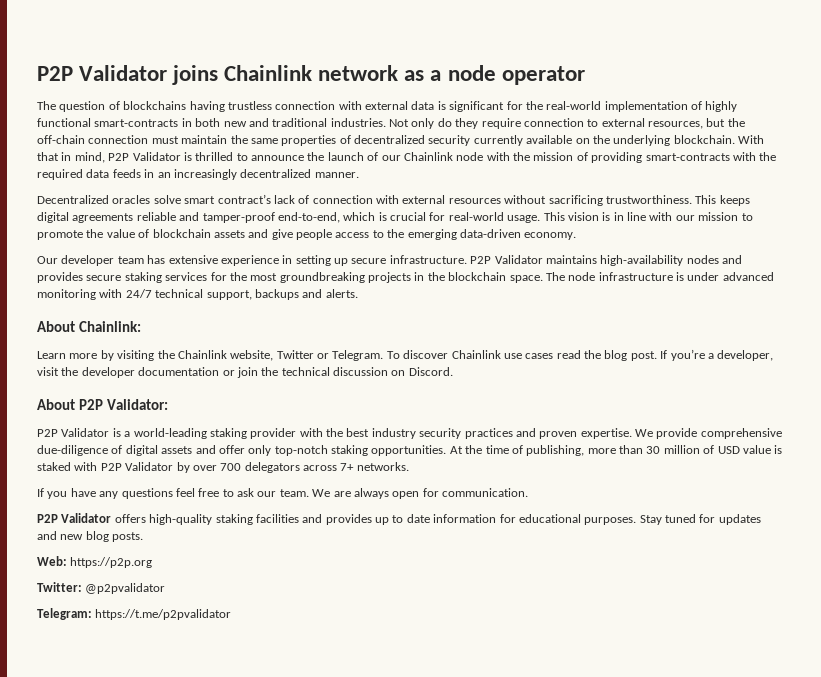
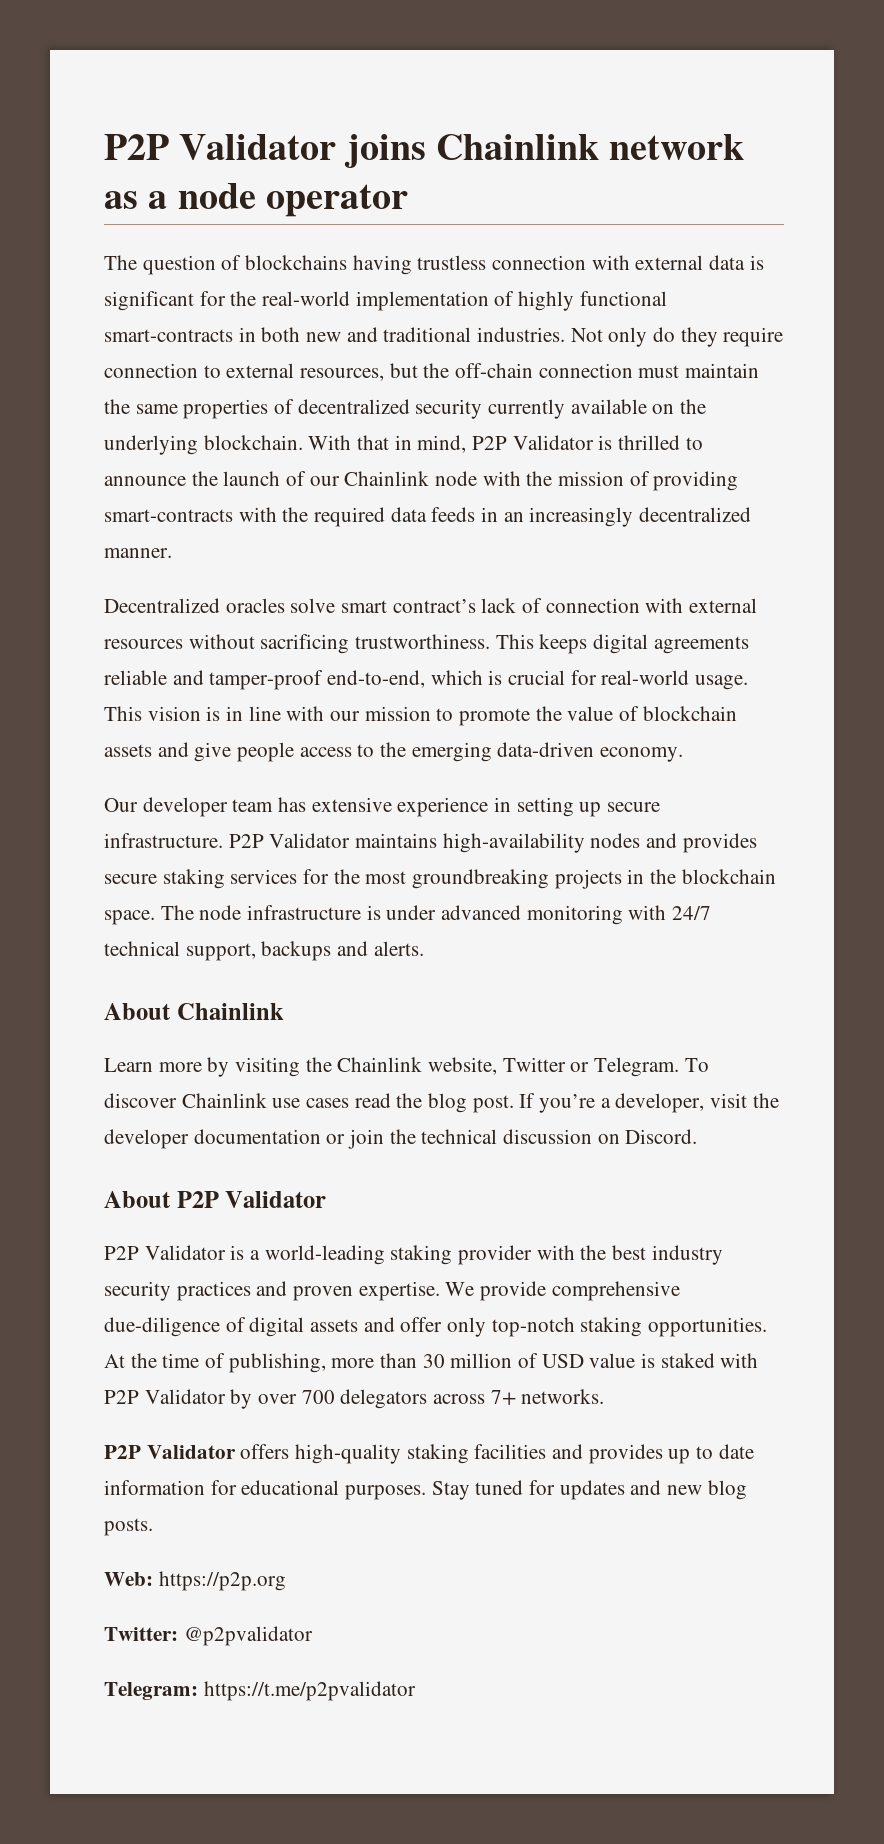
- About Chainlink:
+ About Chainlink
- About P2P Validator:
+ About P2P Validator
- If you have any questions feel free to ask our team. We are always open for communication.

